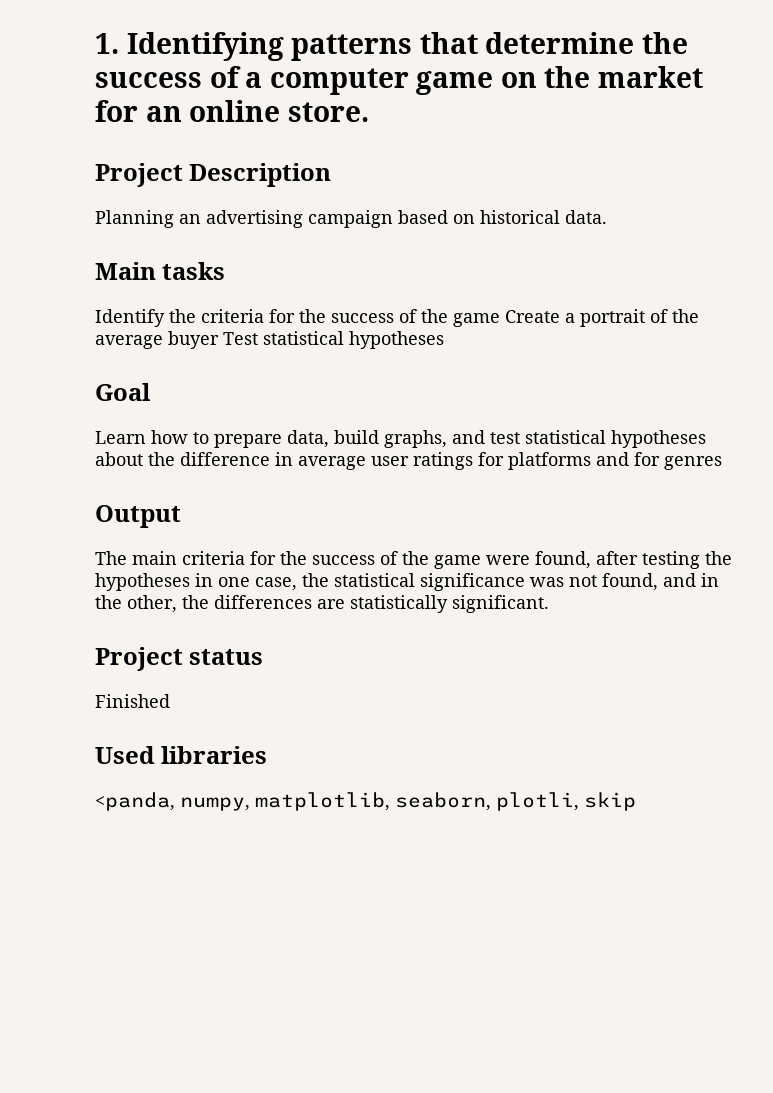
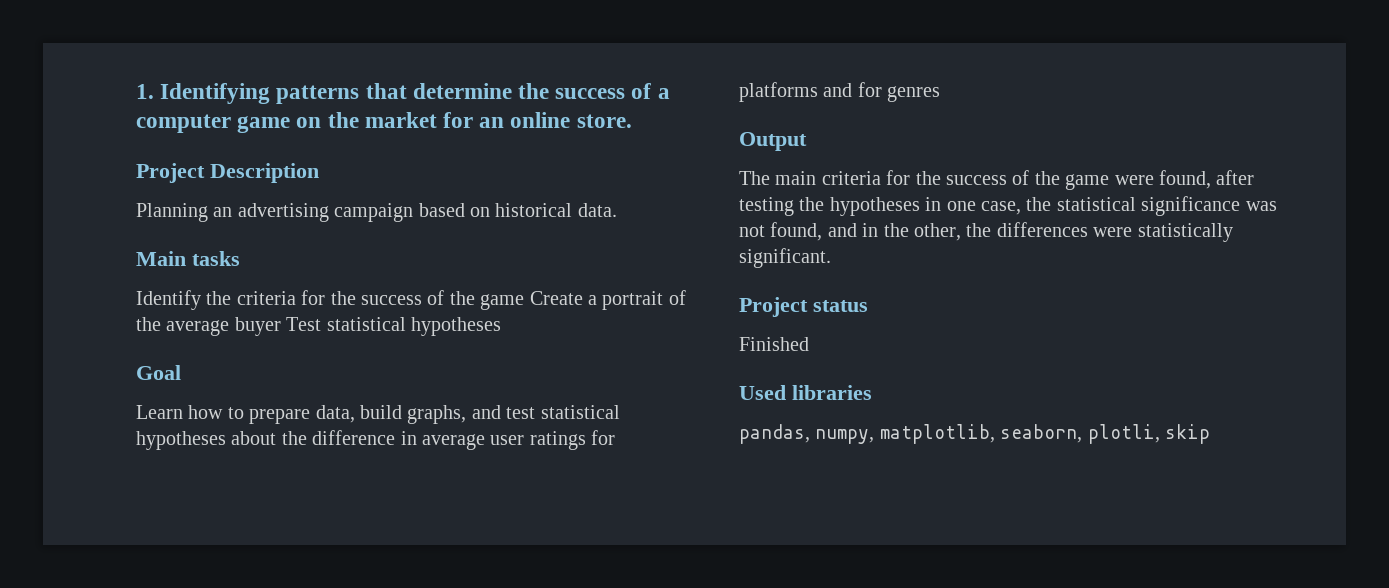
- The main criteria for the success of the game were found, after testing the hypotheses in one case, the statistical significance was not found, and in the other, the differences are statistically significant.
+ The main criteria for the success of the game were found, after testing the hypotheses in one case, the statistical significance was not found, and in the other, the differences were statistically significant.
- <panda, numpy, matplotlib, seaborn, plotli, skip
+ pandas, numpy, matplotlib, seaborn, plotli, skip

